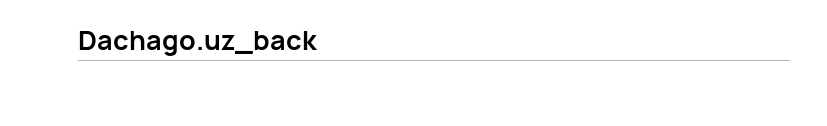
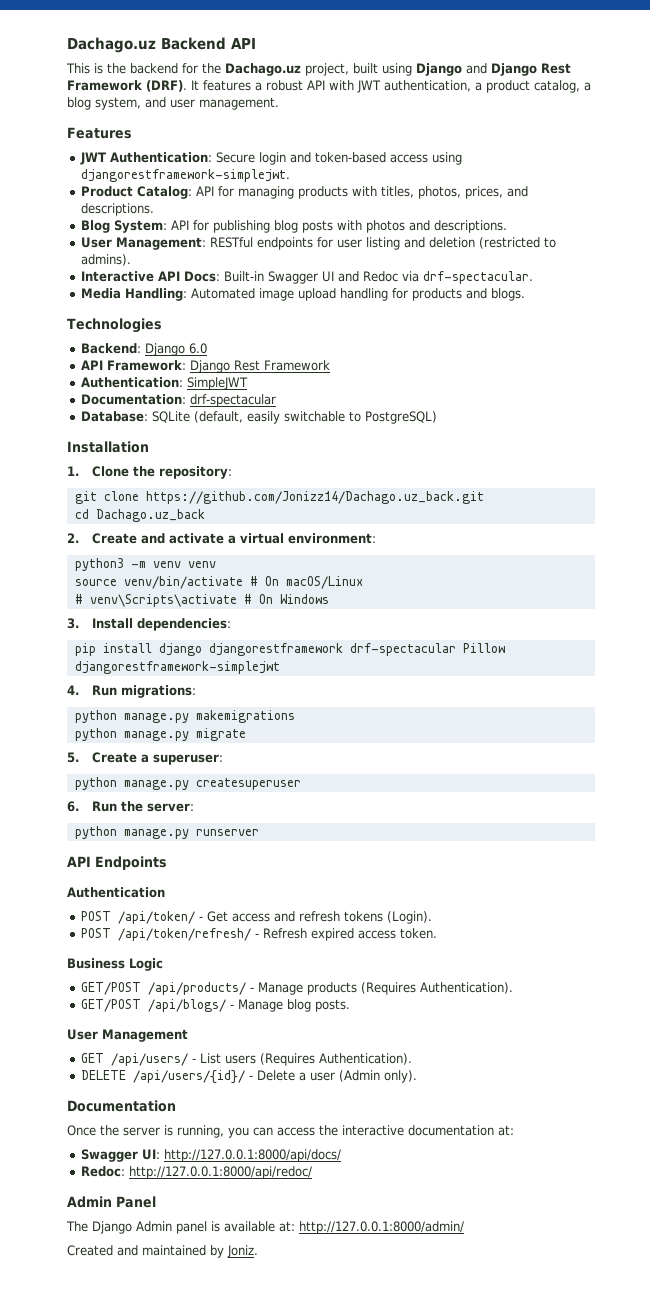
- Dachago.uz_back
+ Dachago.uz Backend API
+ This is the backend for the Dachago.uz project, built using Django and Django Rest Framework (DRF). It features a robust API with JWT authentication, a product catalog, a blog system, and user management.
+ Features
+ JWT Authentication: Secure login and token-based access using djangorestframework-simplejwt.
+ Product Catalog: API for managing products with titles, photos, prices, and descriptions.
+ Blog System: API for publishing blog posts with photos and descriptions.
+ User Management: RESTful endpoints for user listing and deletion (restricted to admins).
+ Interactive API Docs: Built-in Swagger UI and Redoc via drf-spectacular.
+ Media Handling: Automated image upload handling for products and blogs.
+ Technologies
+ Backend: Django 6.0
+ API Framework: Django Rest Framework
+ Authentication: SimpleJWT
+ Documentation: drf-spectacular
+ Database: SQLite (default, easily switchable to PostgreSQL)
+ Installation
+ 1. Clone the repository:
+ git clone https://github.com/Jonizz14/Dachago.uz_back.git
+ cd Dachago.uz_back
+ 2. Create and activate a virtual environment:
+ python3 -m venv venv
+ source venv/bin/activate # On macOS/Linux
+ # venv\Scripts\activate # On Windows
+ 3. Install dependencies:
+ pip install django djangorestframework drf-spectacular Pillow djangorestframework-simplejwt
+ 4. Run migrations:
+ python manage.py makemigrations
+ python manage.py migrate
+ 5. Create a superuser:
+ python manage.py createsuperuser
+ 6. Run the server:
+ python manage.py runserver
+ API Endpoints
+ Authentication
+ POST /api/token/ - Get access and refresh tokens (Login).
+ POST /api/token/refresh/ - Refresh expired access token.
+ Business Logic
+ GET/POST /api/products/ - Manage products (Requires Authentication).
+ GET/POST /api/blogs/ - Manage blog posts.
+ User Management
+ GET /api/users/ - List users (Requires Authentication).
+ DELETE /api/users/{id}/ - Delete a user (Admin only).
+ Documentation
+ Once the server is running, you can access the interactive documentation at:
+ Swagger UI: http://127.0.0.1:8000/api/docs/
+ Redoc: http://127.0.0.1:8000/api/redoc/
+ Admin Panel
+ The Django Admin panel is available at: http://127.0.0.1:8000/admin/
+ Created and maintained by Joniz.

